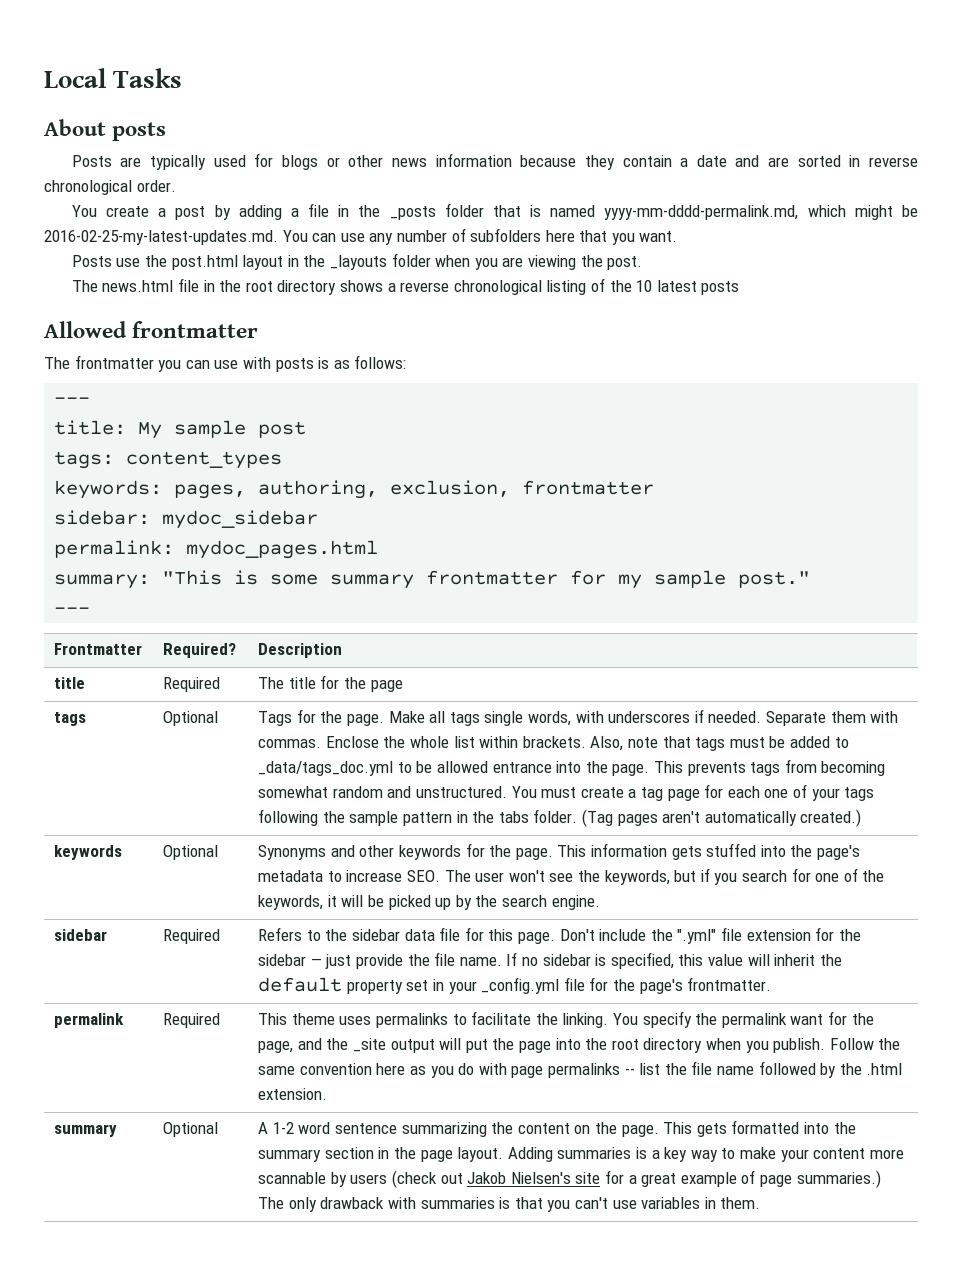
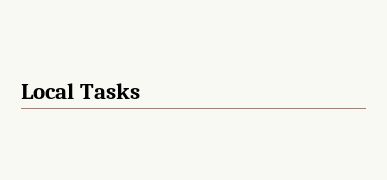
- About posts
- Posts are typically used for blogs or other news information because they contain a date and are sorted in reverse chronological order.
- You create a post by adding a file in the _posts folder that is named yyyy-mm-dddd-permalink.md, which might be 2016-02-25-my-latest-updates.md. You can use any number of subfolders here that you want.
- Posts use the post.html layout in the _layouts folder when you are viewing the post.
- The news.html file in the root directory shows a reverse chronological listing of the 10 latest posts
- Allowed frontmatter
- The frontmatter you can use with posts is as follows:
- ---
- title: My sample post
- tags: content_types
- keywords: pages, authoring, exclusion, frontmatter
- sidebar: mydoc_sidebar
- permalink: mydoc_pages.html
- summary: "This is some summary frontmatter for my sample post."
- ---
- Frontmatter | Required? | Description
- title | Required | The title for the page
- tags | Optional | Tags for the page. Make all tags single words, with underscores if needed. Separate them with commas. Enclose the whole list within brackets. Also, note that tags must be added to _data/tags_doc.yml to be allowed entrance into the page. This prevents tags from becoming somewhat random and unstructured. You must create a tag page for each one of your tags following the sample pattern in the tabs folder. (Tag pages aren't automatically created.)
- keywords | Optional | Synonyms and other keywords for the page. This information gets stuffed into the page's metadata to increase SEO. The user won't see the keywords, but if you search for one of the keywords, it will be picked up by the search engine.
- sidebar | Required | Refers to the sidebar data file for this page. Don't include the ".yml" file extension for the sidebar — just provide the file name. If no sidebar is specified, this value will inherit the default property set in your _config.yml file for the page's frontmatter.
- permalink | Required | This theme uses permalinks to facilitate the linking. You specify the permalink want for the page, and the _site output will put the page into the root directory when you publish. Follow the same convention here as you do with page permalinks -- list the file name followed by the .html extension.
- summary | Optional | A 1-2 word sentence summarizing the content on the page. This gets formatted into the summary section in the page layout. Adding summaries is a key way to make your content more scannable by users (check out Jakob Nielsen's site for a great example of page summaries.) The only drawback with summaries is that you can't use variables in them.

